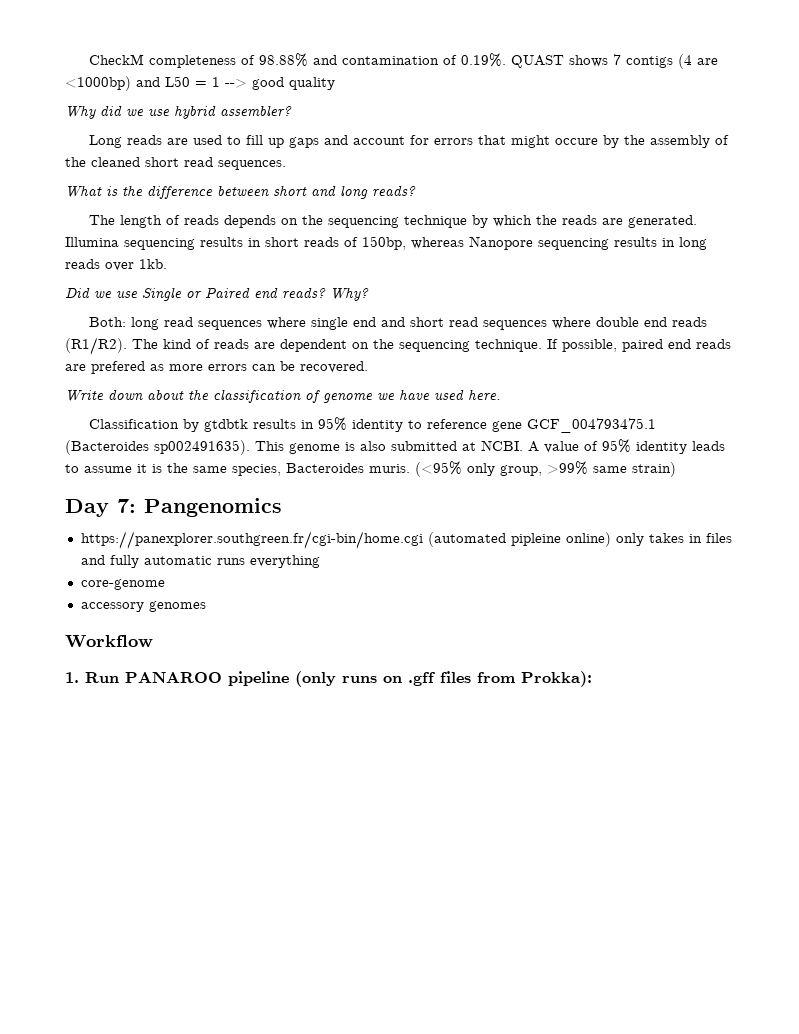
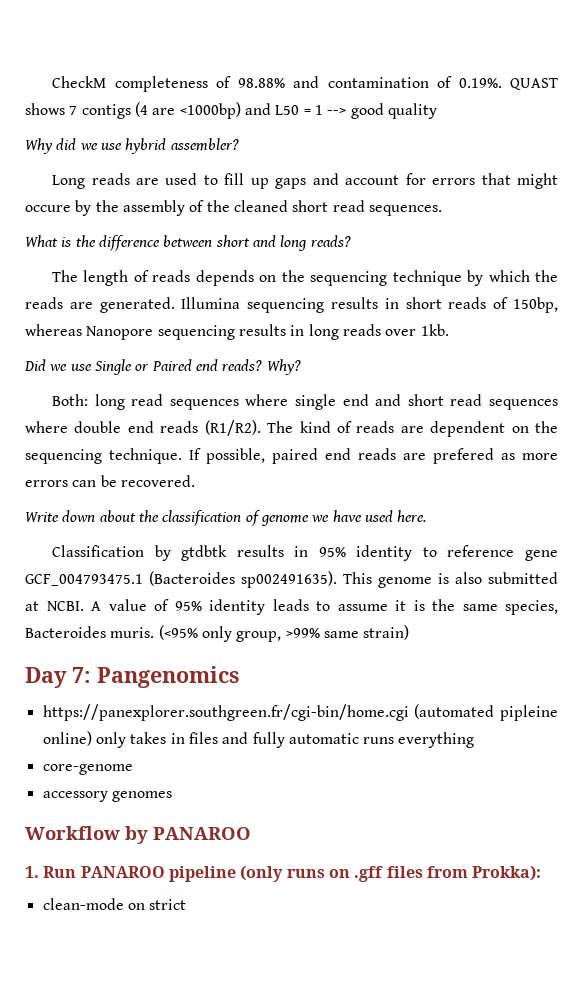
- Workflow
+ Workflow by PANAROO
+ clean-mode on strict

